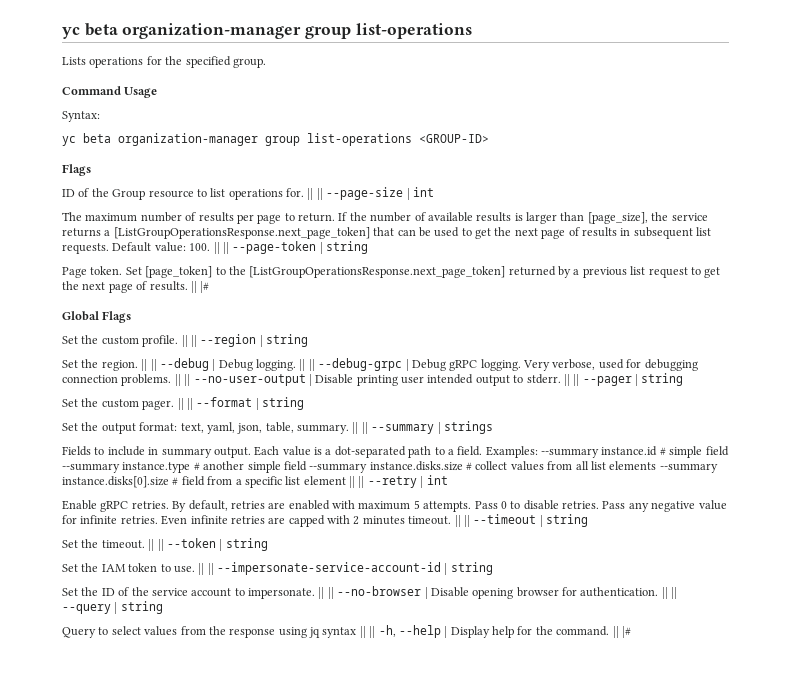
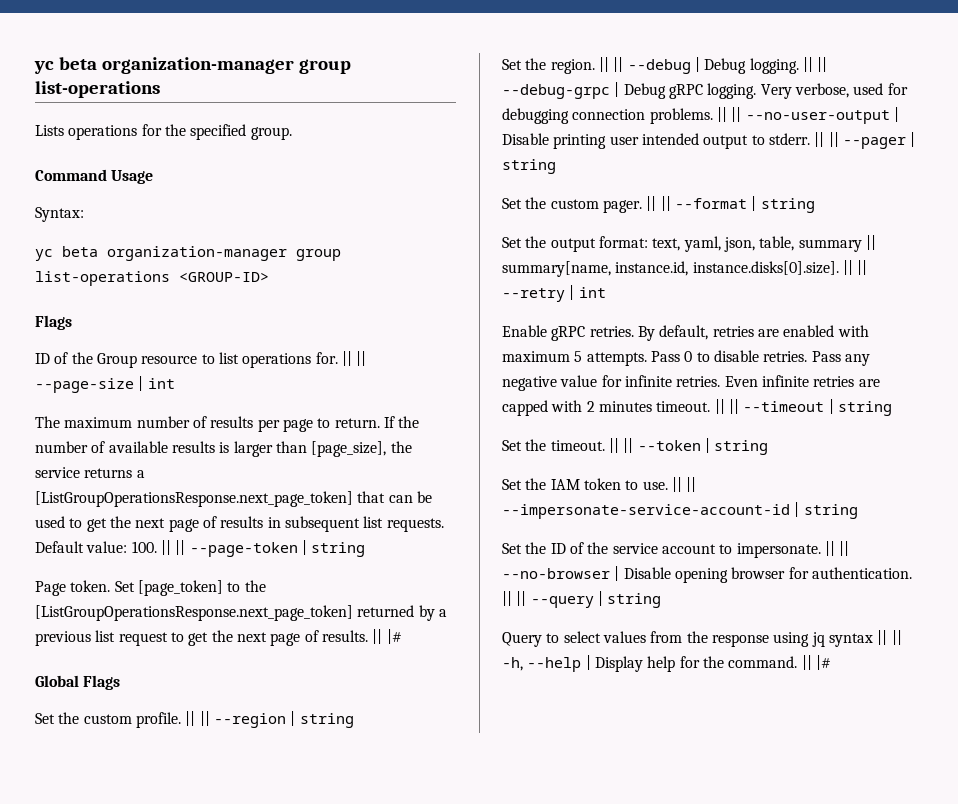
- Set the output format: text, yaml, json, table, summary. || || --summary | strings
- Fields to include in summary output. Each value is a dot-separated path to a field. Examples: --summary instance.id # simple field --summary instance.type # another simple field --summary instance.disks.size # collect values from all list elements --summary instance.disks[0].size # field from a specific list element || || --retry | int
+ Set the output format: text, yaml, json, table, summary || summary[name, instance.id, instance.disks[0].size]. || || --retry | int

